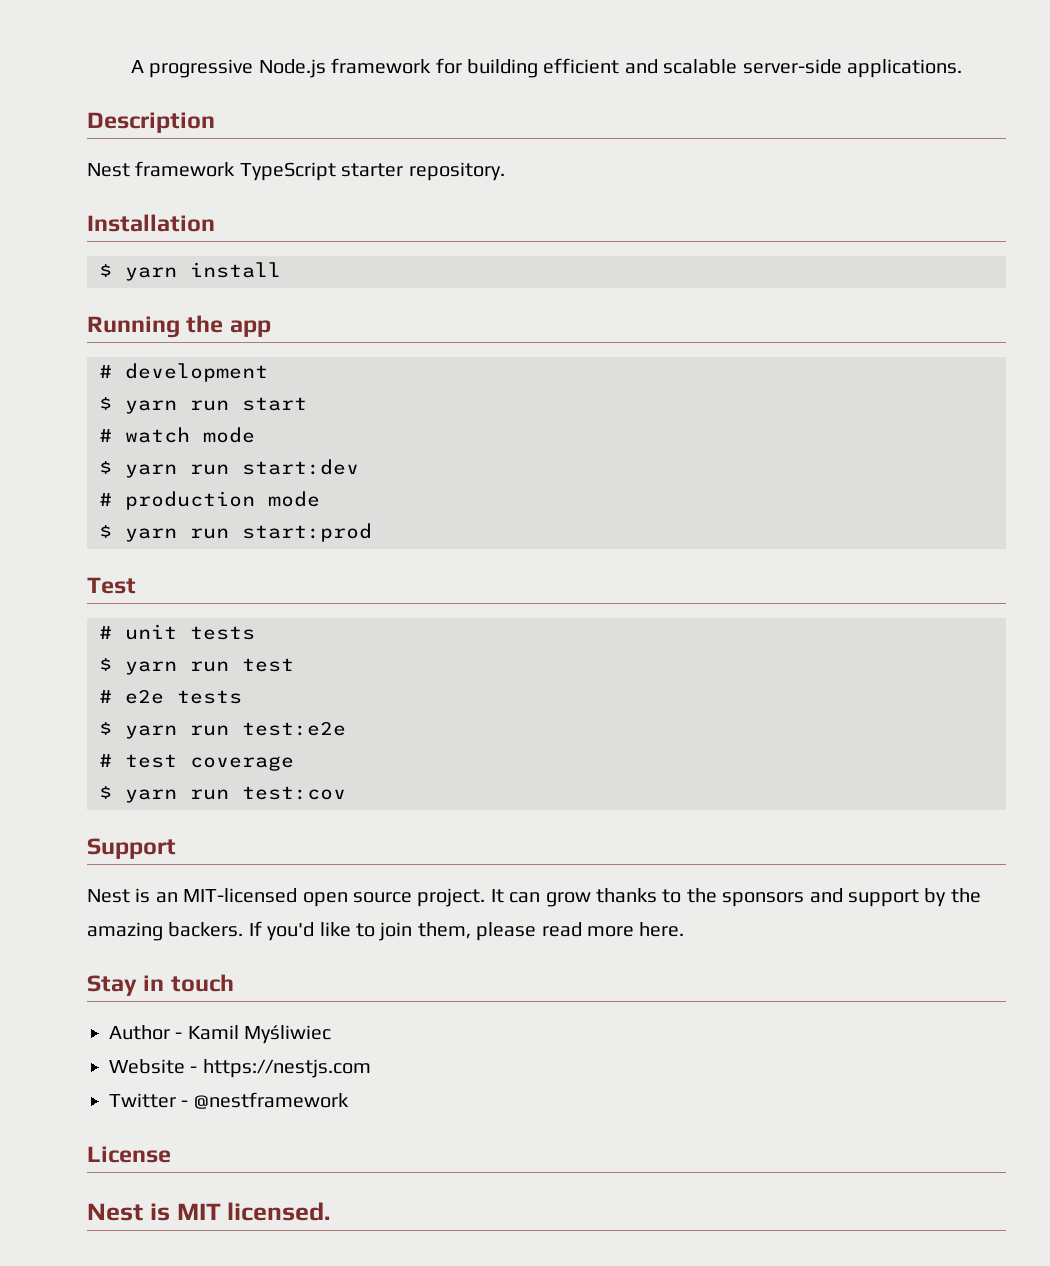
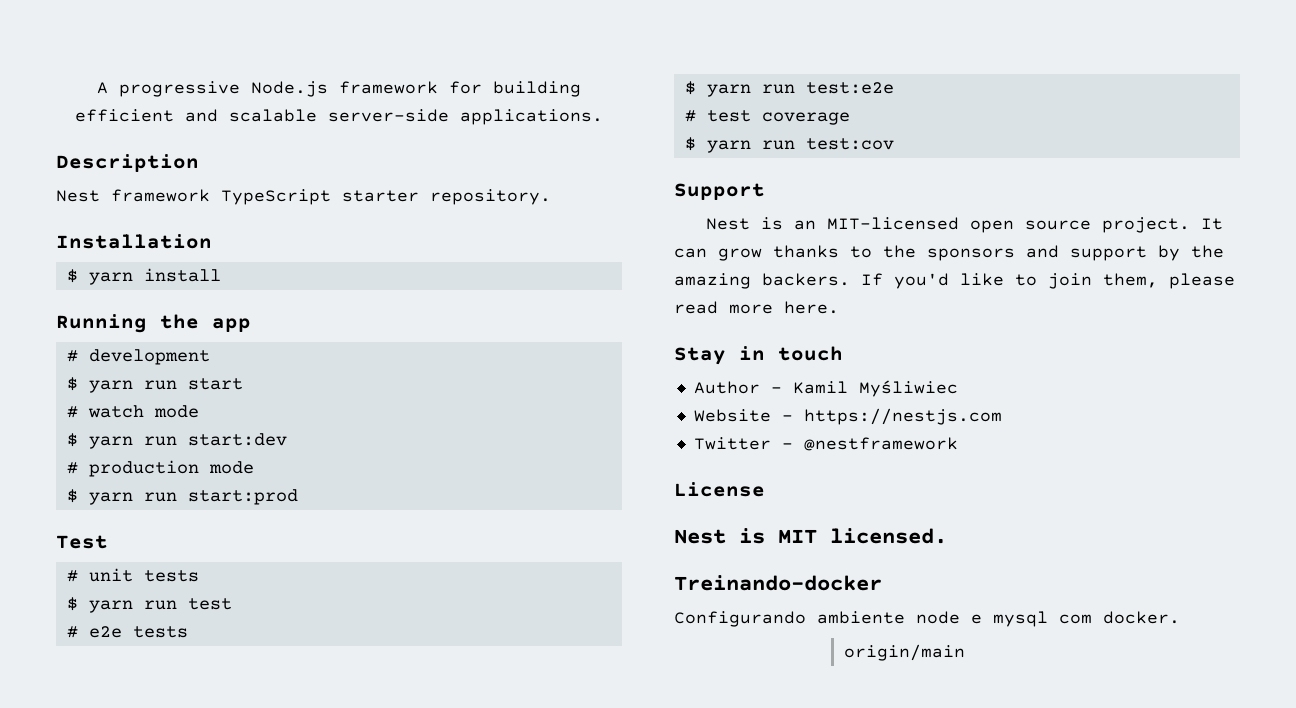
+ Treinando-docker
+ Configurando ambiente node e mysql com docker.
+ origin/main

